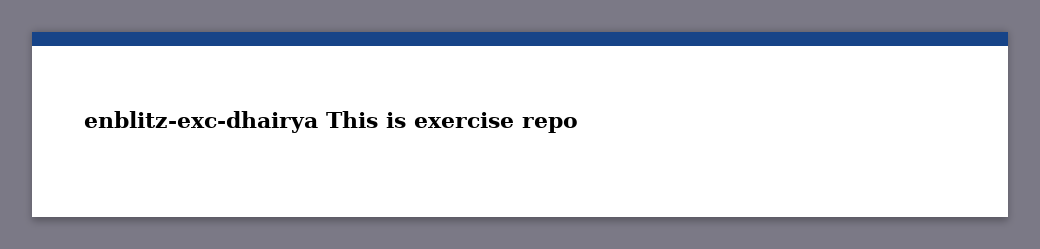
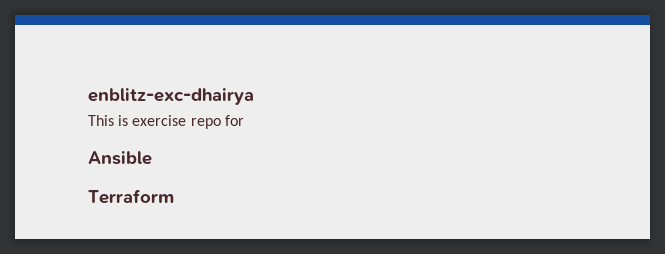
- enblitz-exc-dhairya This is exercise repo
+ enblitz-exc-dhairya
+ This is exercise repo for
+ Ansible
+ Terraform

